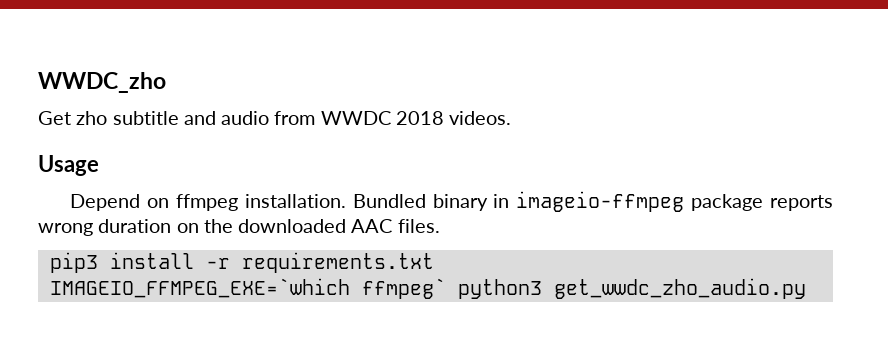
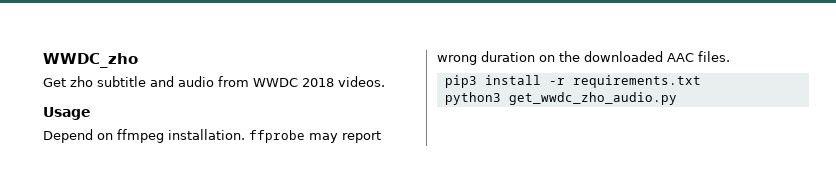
- Depend on ffmpeg installation. Bundled binary in imageio-ffmpeg package reports wrong duration on the downloaded AAC files.
+ Depend on ffmpeg installation. ffprobe may report wrong duration on the downloaded AAC files.
- IMAGEIO_FFMPEG_EXE=`which ffmpeg` python3 get_wwdc_zho_audio.py
+ python3 get_wwdc_zho_audio.py

